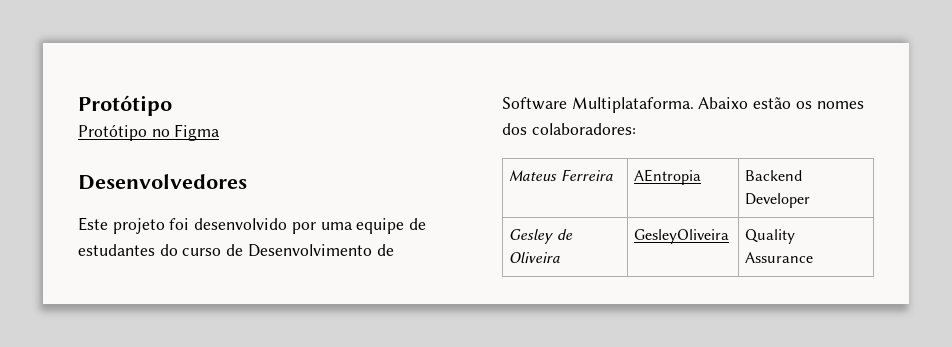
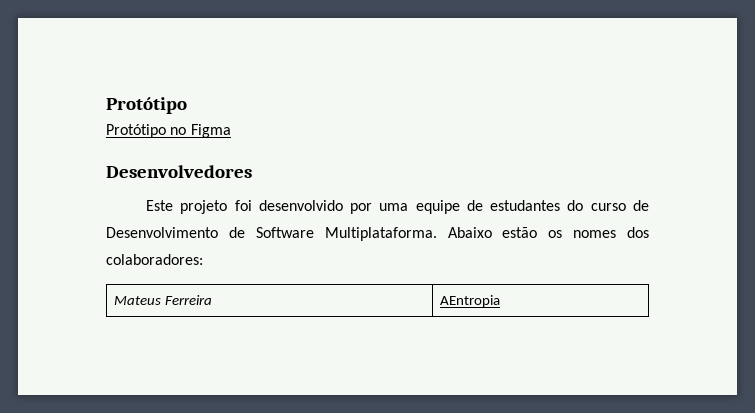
- Mateus Ferreira | AEntropia | Backend Developer
- Gesley de Oliveira | GesleyOliveira | Quality Assurance
+ Mateus Ferreira | AEntropia

